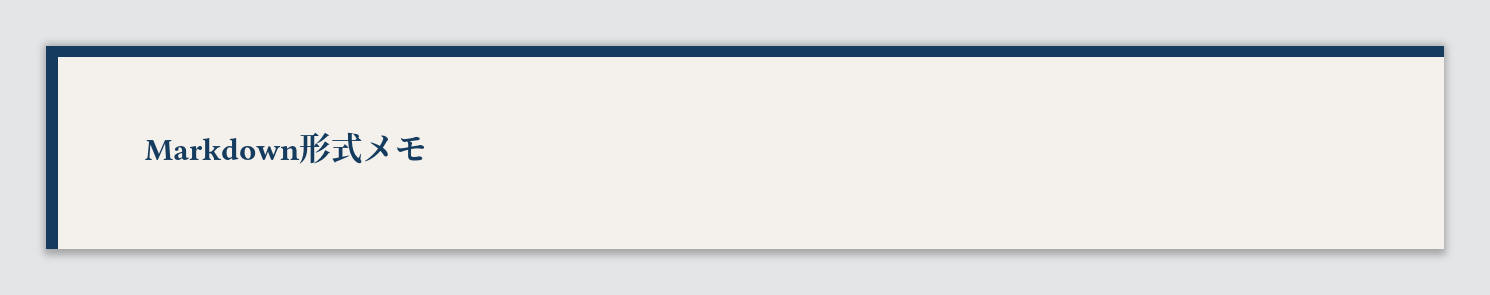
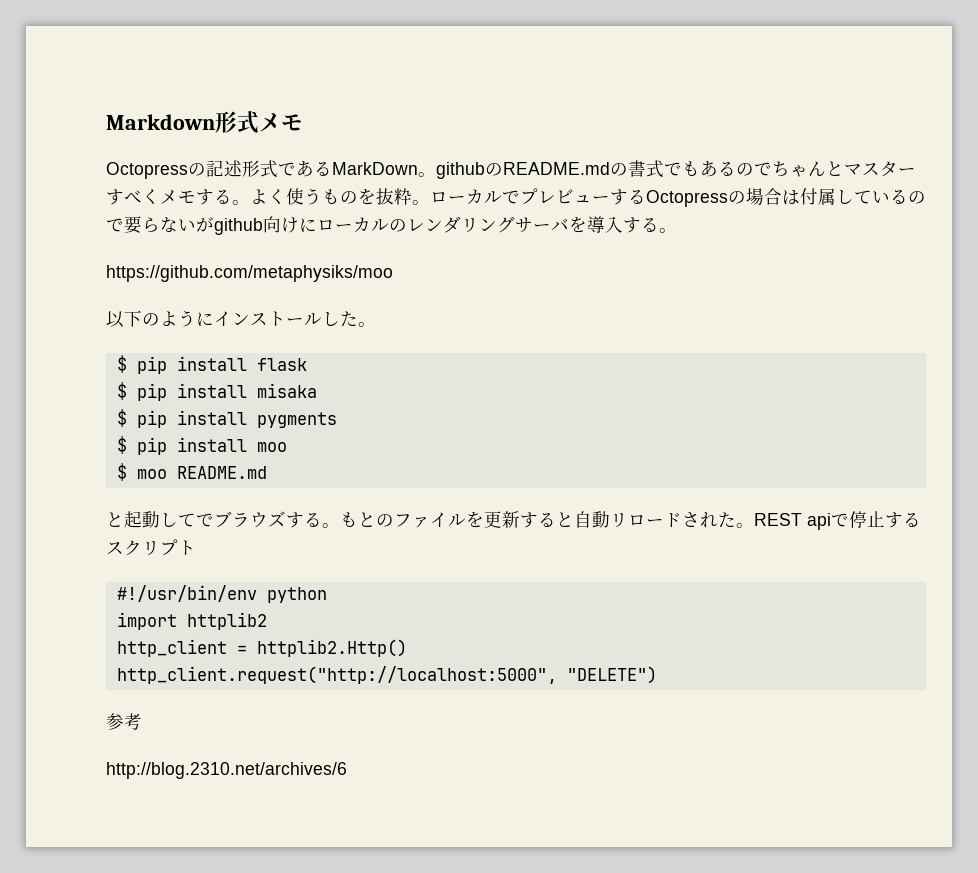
+ Octopressの記述形式であるMarkDown。githubのREADME.mdの書式でもあるのでちゃんとマスターすべくメモする。よく使うものを抜粋。ローカルでプレビューするOctopressの場合は付属しているので要らないがgithub向けにローカルのレンダリングサーバを導入する。
+ https://github.com/metaphysiks/moo
+ 以下のようにインストールした。
+ $ pip install flask
+ $ pip install misaka
+ $ pip install pygments
+ $ pip install moo
+ $ moo README.md
+ と起動してでブラウズする。もとのファイルを更新すると自動リロードされた。REST apiで停止するスクリプト
+ #!/usr/bin/env python
+ import httplib2
+ http_client = httplib2.Http()
+ http_client.request("http://localhost:5000", "DELETE")
+ 参考
+ http://blog.2310.net/archives/6

